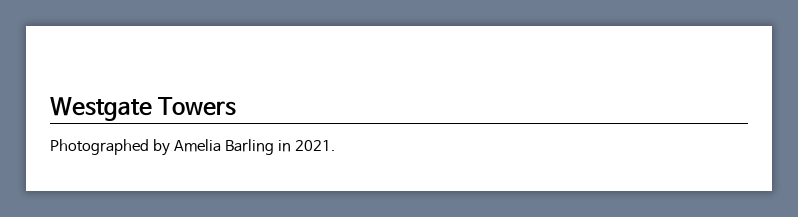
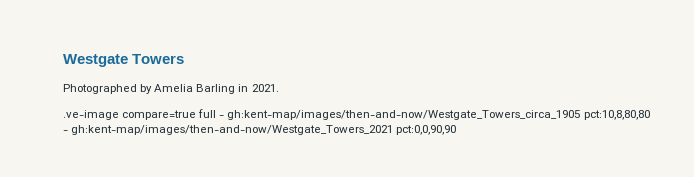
+ .ve-image compare=true full - gh:kent-map/images/then-and-now/Westgate_Towers_circa_1905 pct:10,8,80,80 - gh:kent-map/images/then-and-now/Westgate_Towers_2021 pct:0,0,90,90

